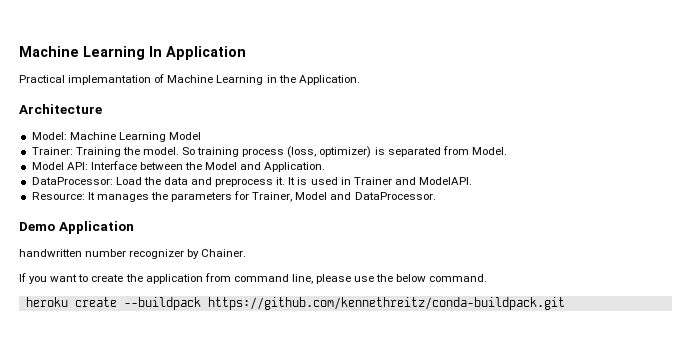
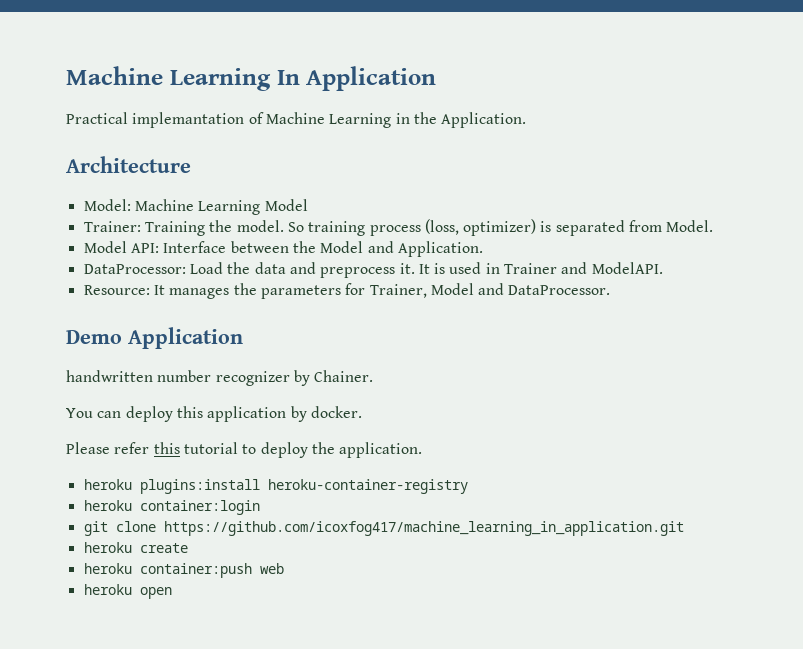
- If you want to create the application from command line, please use the below command.
- heroku create --buildpack https://github.com/kennethreitz/conda-buildpack.git
+ You can deploy this application by docker.
+ Please refer this tutorial to deploy the application.
+ heroku plugins:install heroku-container-registry
+ heroku container:login
+ git clone https://github.com/icoxfog417/machine_learning_in_application.git
+ heroku create
+ heroku container:push web
+ heroku open

